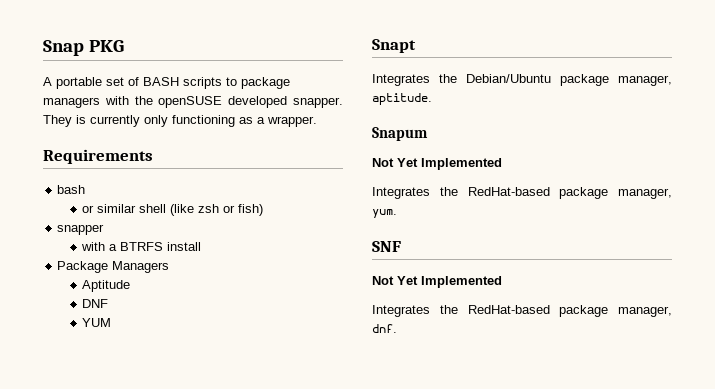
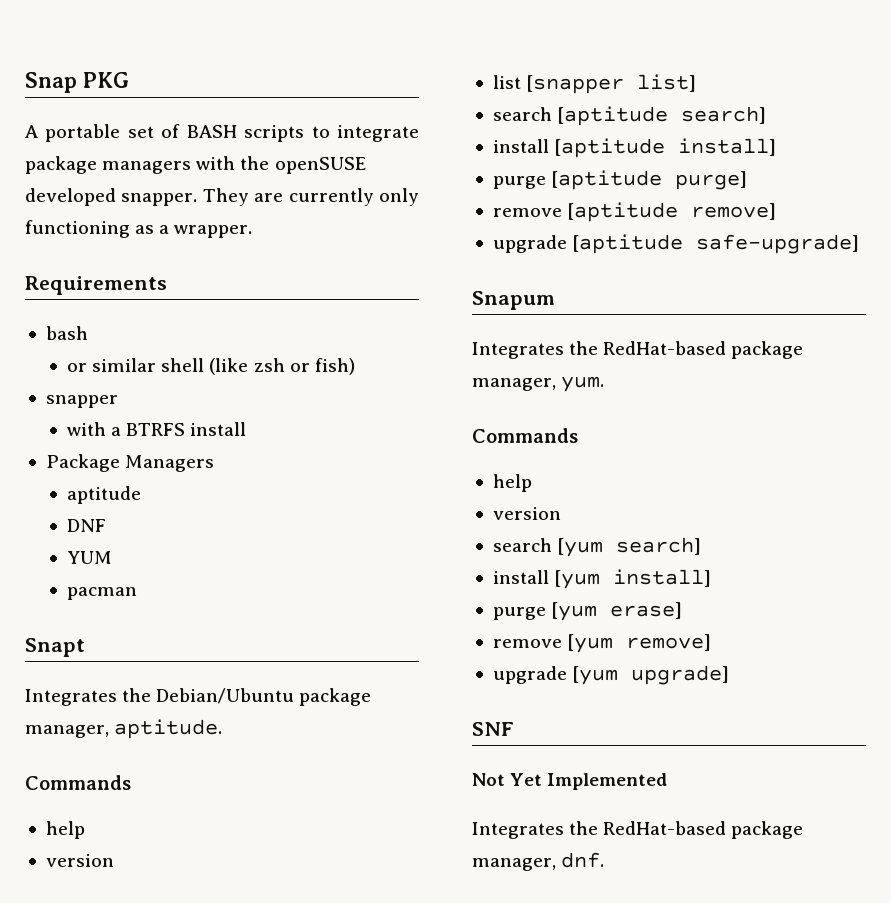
- A portable set of BASH scripts to package managers with the openSUSE developed snapper.
+ A portable set of BASH scripts to integrate package managers with the openSUSE developed snapper.
- They is currently only functioning as a wrapper.
+ They are currently only functioning as a wrapper.
- Aptitude
+ aptitude
+ pacman
  Integrates the Debian/Ubuntu package manager, aptitude.
+ Commands
+ help
+ version
+ list [snapper list]
+ search [aptitude search]
+ install [aptitude install]
+ purge [aptitude purge]
+ remove [aptitude remove]
+ upgrade [aptitude safe-upgrade]
  Snapum
- Not Yet Implemented
  Integrates the RedHat-based package manager, yum.
+ Commands
+ help
+ version
+ search [yum search]
+ install [yum install]
+ purge [yum erase]
+ remove [yum remove]
+ upgrade [yum upgrade]

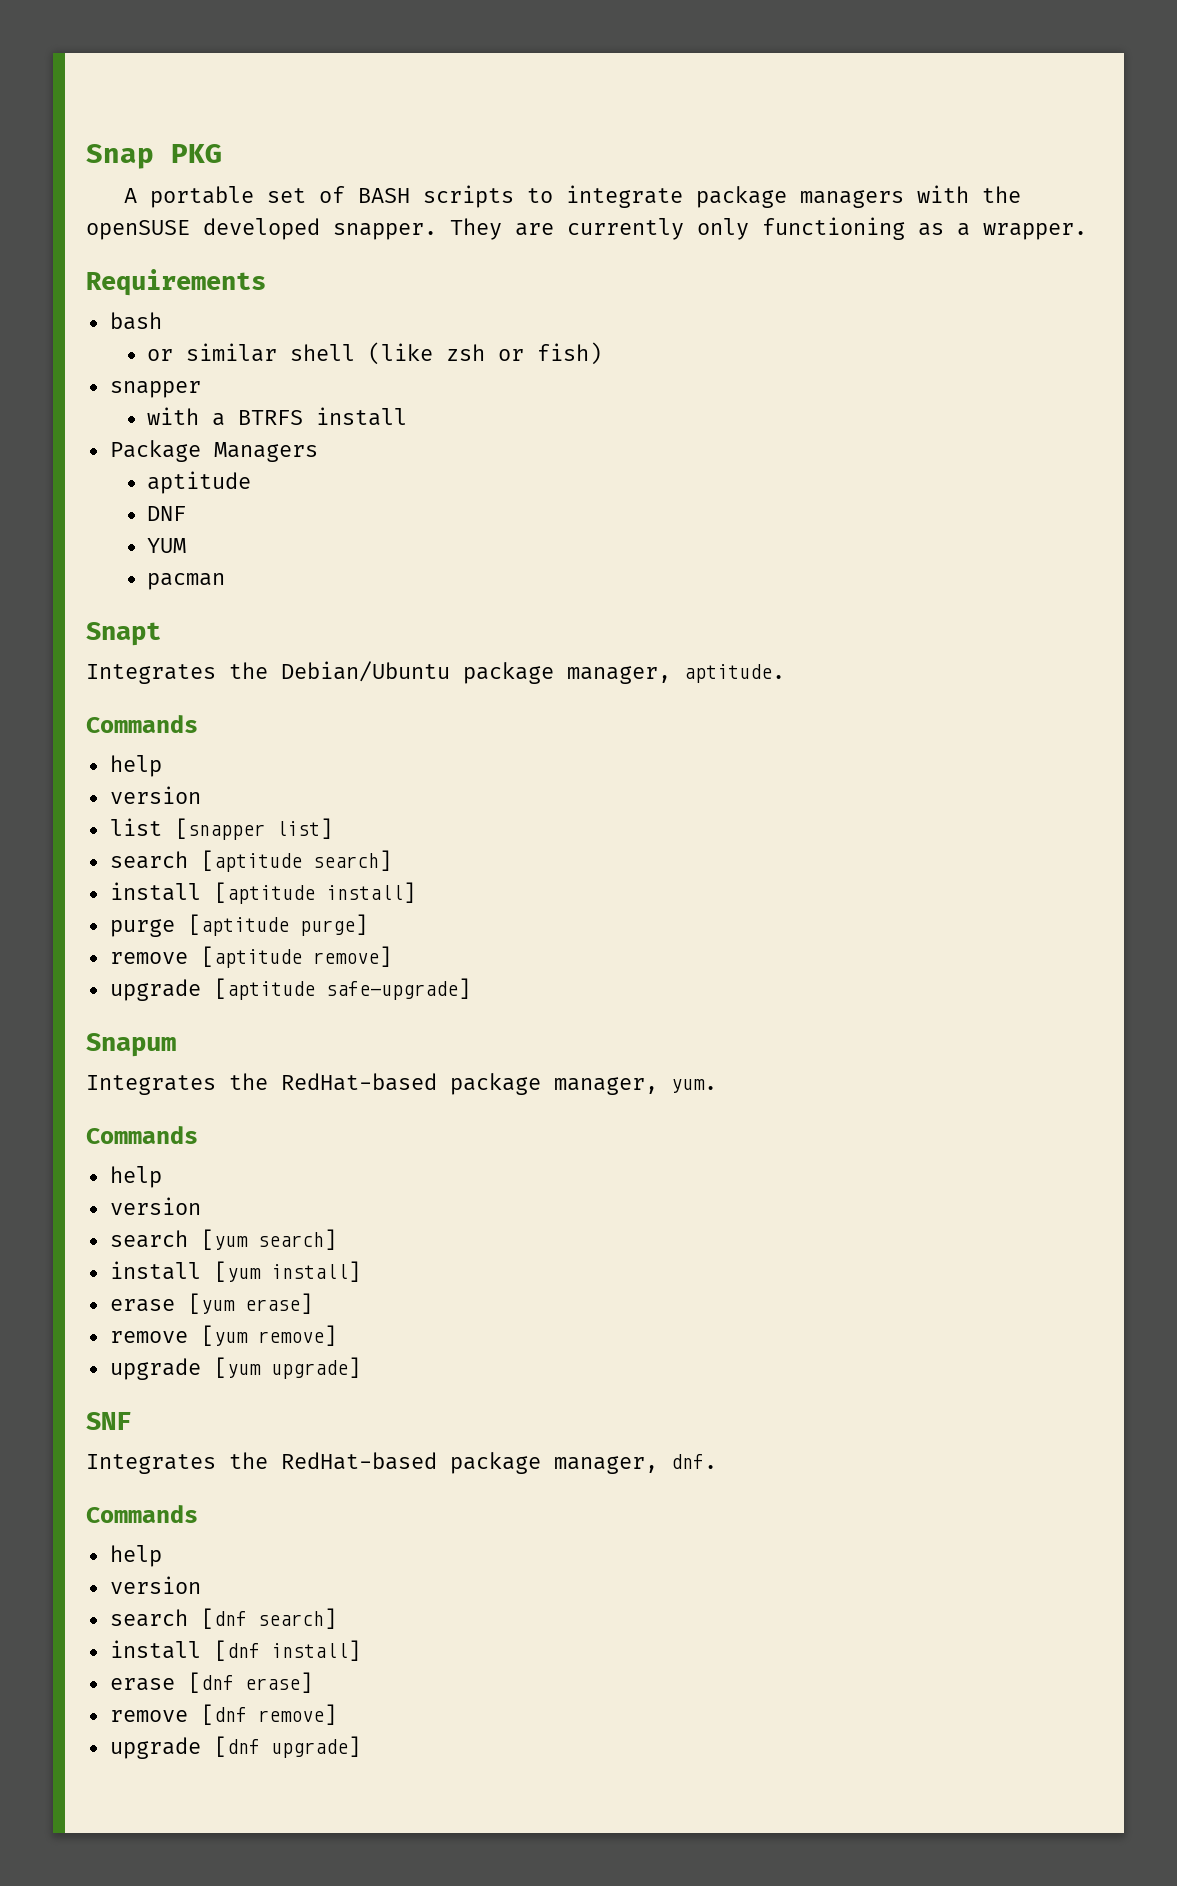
- purge [yum erase]
+ erase [yum erase]
- Not Yet Implemented
  Integrates the RedHat-based package manager, dnf.
+ Commands
+ help
+ version
+ search [dnf search]
+ install [dnf install]
+ erase [dnf erase]
+ remove [dnf remove]
+ upgrade [dnf upgrade]

